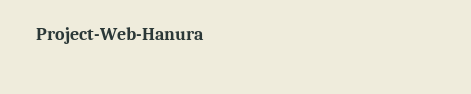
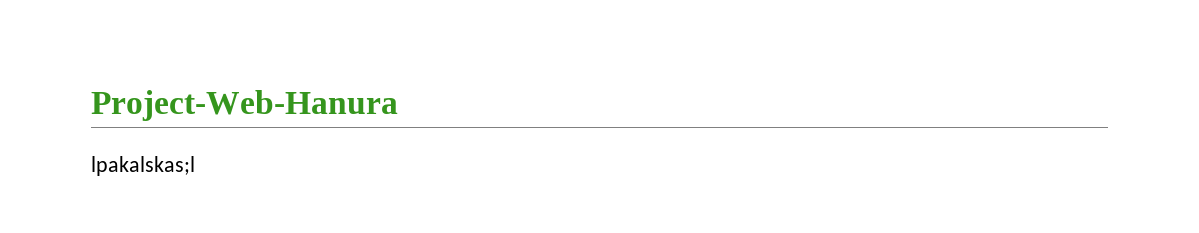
+ lpakalskas;l

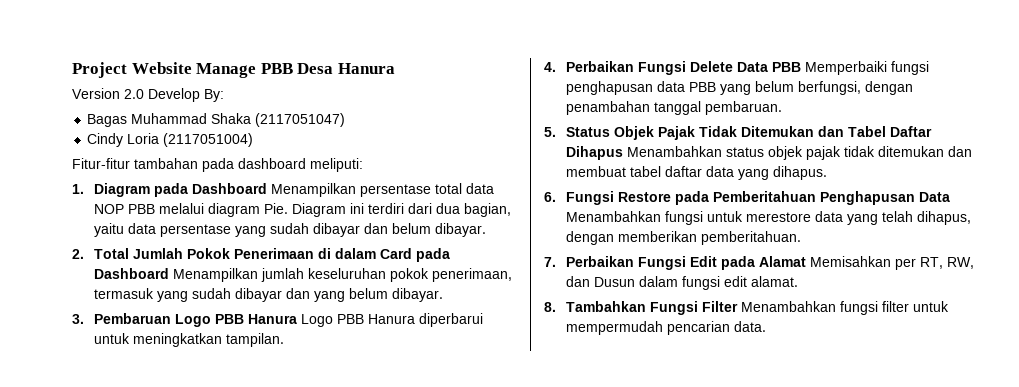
- Project-Web-Hanura
- lpakalskas;l
+ Project Website Manage PBB Desa Hanura
+ Version 2.0 Develop By:
+ Bagas Muhammad Shaka (2117051047)
+ Cindy Loria (2117051004)
+ Fitur-fitur tambahan pada dashboard meliputi:
+ 1. Diagram pada Dashboard Menampilkan persentase total data NOP PBB melalui diagram Pie. Diagram ini terdiri dari dua bagian, yaitu data persentase yang sudah dibayar dan belum dibayar.
+ 2. Total Jumlah Pokok Penerimaan di dalam Card pada Dashboard Menampilkan jumlah keseluruhan pokok penerimaan, termasuk yang sudah dibayar dan yang belum dibayar.
+ 3. Pembaruan Logo PBB Hanura Logo PBB Hanura diperbarui untuk meningkatkan tampilan.
+ 4. Perbaikan Fungsi Delete Data PBB Memperbaiki fungsi penghapusan data PBB yang belum berfungsi, dengan penambahan tanggal pembaruan.
+ 5. Status Objek Pajak Tidak Ditemukan dan Tabel Daftar Dihapus Menambahkan status objek pajak tidak ditemukan dan membuat tabel daftar data yang dihapus.
+ 6. Fungsi Restore pada Pemberitahuan Penghapusan Data Menambahkan fungsi untuk merestore data yang telah dihapus, dengan memberikan pemberitahuan.
+ 7. Perbaikan Fungsi Edit pada Alamat Memisahkan per RT, RW, dan Dusun dalam fungsi edit alamat.
+ 8. Tambahkan Fungsi Filter Menambahkan fungsi filter untuk mempermudah pencarian data.

